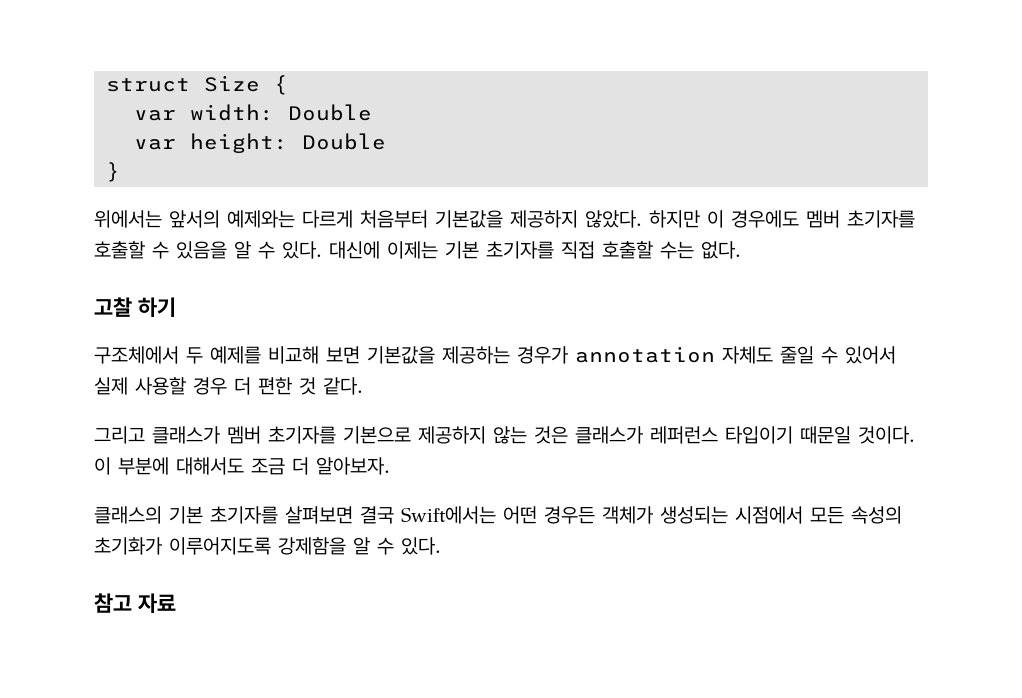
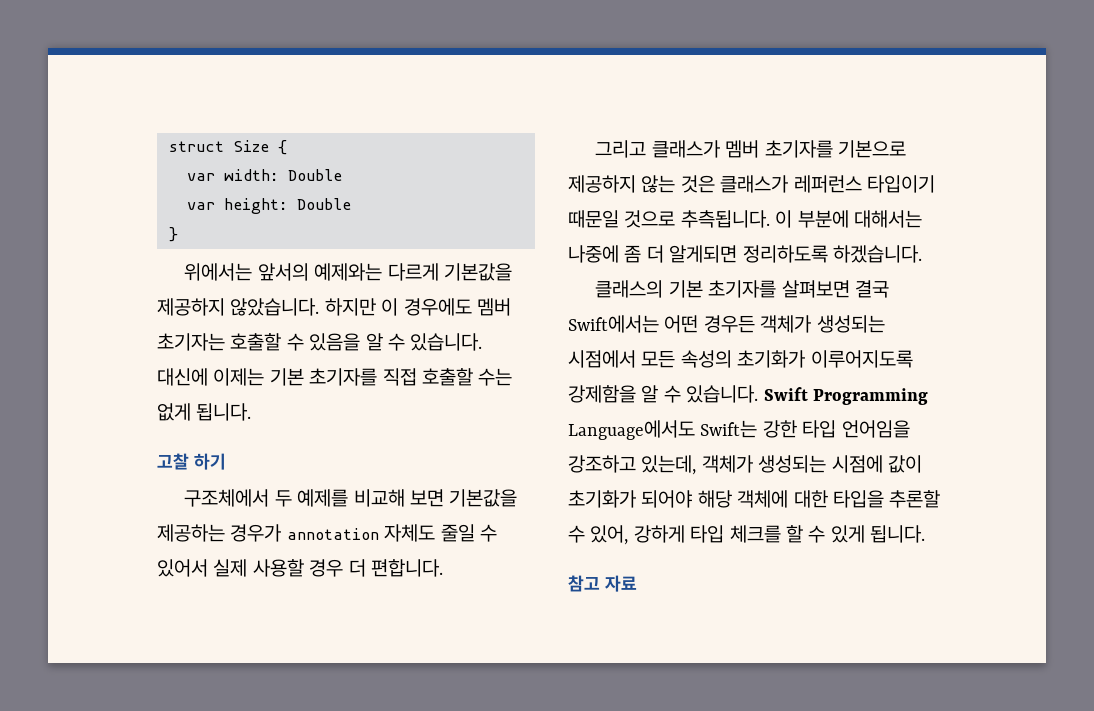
- 위에서는 앞서의 예제와는 다르게 처음부터 기본값을 제공하지 않았다.
+ 위에서는 앞서의 예제와는 다르게 기본값을 제공하지 않았습니다.
- 하지만 이 경우에도 멤버 초기자를 호출할 수 있음을 알 수 있다.
+ 하지만 이 경우에도 멤버 초기자는 호출할 수 있음을 알 수 있습니다.
- 대신에 이제는 기본 초기자를 직접 호출할 수는 없다.
+ 대신에 이제는 기본 초기자를 직접 호출할 수는 없게 됩니다.
- 구조체에서 두 예제를 비교해 보면 기본값을 제공하는 경우가 annotation 자체도 줄일 수 있어서 실제 사용할 경우 더 편한 것 같다.
+ 구조체에서 두 예제를 비교해 보면 기본값을 제공하는 경우가 annotation 자체도 줄일 수 있어서 실제 사용할 경우 더 편합니다.
- 그리고 클래스가 멤버 초기자를 기본으로 제공하지 않는 것은 클래스가 레퍼런스 타입이기 때문일 것이다. 이 부분에 대해서도 조금 더 알아보자.
+ 그리고 클래스가 멤버 초기자를 기본으로 제공하지 않는 것은 클래스가 레퍼런스 타입이기 때문일 것으로 추측됩니다. 이 부분에 대해서는 나중에 좀 더 알게되면 정리하도록 하겠습니다.
- 클래스의 기본 초기자를 살펴보면 결국 Swift에서는 어떤 경우든 객체가 생성되는 시점에서 모든 속성의 초기화가 이루어지도록 강제함을 알 수 있다.
+ 클래스의 기본 초기자를 살펴보면 결국 Swift에서는 어떤 경우든 객체가 생성되는 시점에서 모든 속성의 초기화가 이루어지도록 강제함을 알 수 있습니다. Swift Programming Language에서도 Swift는 강한 타입 언어임을 강조하고 있는데, 객체가 생성되는 시점에 값이 초기화가 되어야 해당 객체에 대한 타입을 추론할 수 있어, 강하게 타입 체크를 할 수 있게 됩니다.

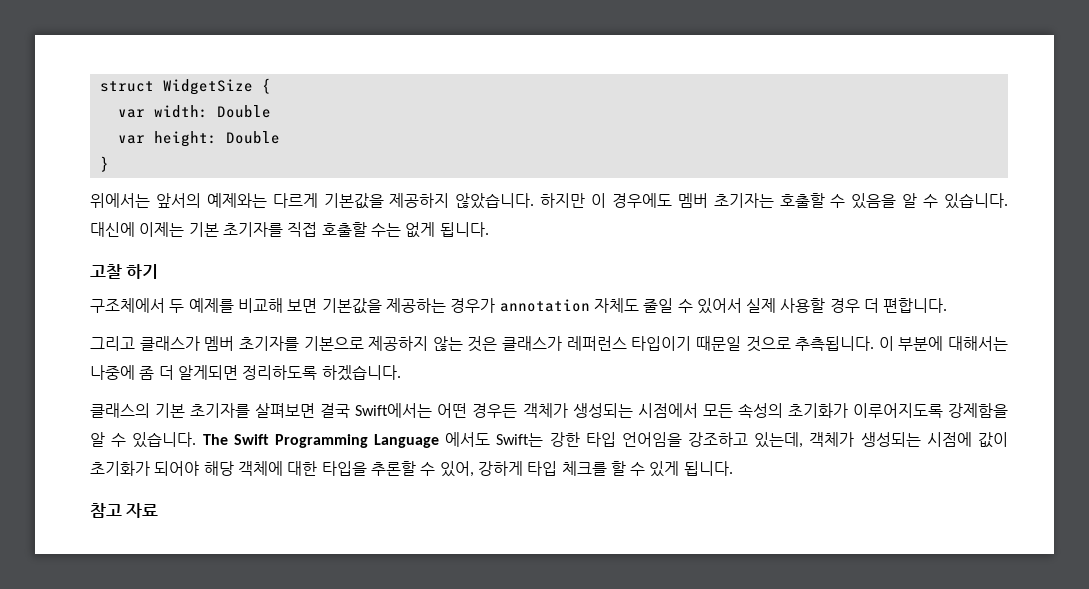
- struct Size {
+ struct WidgetSize {
- Swift Programming Language에서도 Swift는 강한 타입 언어임을 강조하고 있는데, 객체가 생성되는 시점에 값이 초기화가 되어야 해당 객체에 대한 타입을 추론할 수 있어, 강하게 타입 체크를 할 수 있게 됩니다.
+ The Swift Programming Language 에서도 Swift는 강한 타입 언어임을 강조하고 있는데, 객체가 생성되는 시점에 값이 초기화가 되어야 해당 객체에 대한 타입을 추론할 수 있어, 강하게 타입 체크를 할 수 있게 됩니다.

